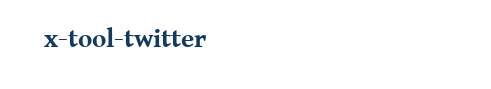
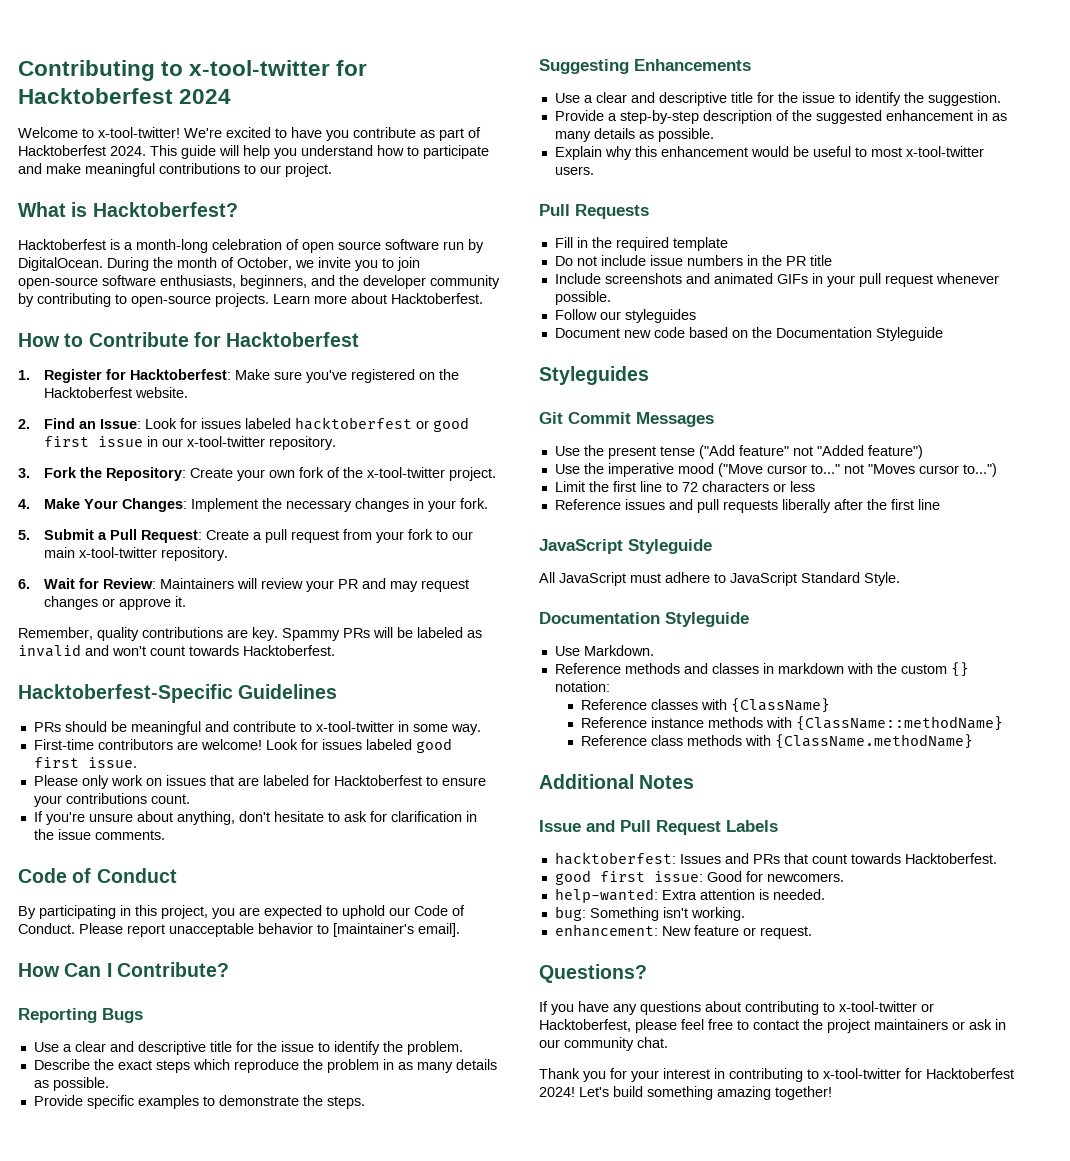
- x-tool-twitter
+ Contributing to x-tool-twitter for Hacktoberfest 2024
+ Welcome to x-tool-twitter! We're excited to have you contribute as part of Hacktoberfest 2024. This guide will help you understand how to participate and make meaningful contributions to our project.
+ What is Hacktoberfest?
+ Hacktoberfest is a month-long celebration of open source software run by DigitalOcean. During the month of October, we invite you to join open-source software enthusiasts, beginners, and the developer community by contributing to open-source projects. Learn more about Hacktoberfest.
+ How to Contribute for Hacktoberfest
+ 1. Register for Hacktoberfest: Make sure you've registered on the Hacktoberfest website.
+ 2. Find an Issue: Look for issues labeled hacktoberfest or good first issue in our x-tool-twitter repository.
+ 3. Fork the Repository: Create your own fork of the x-tool-twitter project.
+ 4. Make Your Changes: Implement the necessary changes in your fork.
+ 5. Submit a Pull Request: Create a pull request from your fork to our main x-tool-twitter repository.
+ 6. Wait for Review: Maintainers will review your PR and may request changes or approve it.
+ Remember, quality contributions are key. Spammy PRs will be labeled as invalid and won't count towards Hacktoberfest.
+ Hacktoberfest-Specific Guidelines
+ PRs should be meaningful and contribute to x-tool-twitter in some way.
+ First-time contributors are welcome! Look for issues labeled good first issue.
+ Please only work on issues that are labeled for Hacktoberfest to ensure your contributions count.
+ If you're unsure about anything, don't hesitate to ask for clarification in the issue comments.
+ Code of Conduct
+ By participating in this project, you are expected to uphold our Code of Conduct. Please report unacceptable behavior to [maintainer's email].
+ How Can I Contribute?
+ Reporting Bugs
+ Use a clear and descriptive title for the issue to identify the problem.
+ Describe the exact steps which reproduce the problem in as many details as possible.
+ Provide specific examples to demonstrate the steps.
+ Suggesting Enhancements
+ Use a clear and descriptive title for the issue to identify the suggestion.
+ Provide a step-by-step description of the suggested enhancement in as many details as possible.
+ Explain why this enhancement would be useful to most x-tool-twitter users.
+ Pull Requests
+ Fill in the required template
+ Do not include issue numbers in the PR title
+ Include screenshots and animated GIFs in your pull request whenever possible.
+ Follow our styleguides
+ Document new code based on the Documentation Styleguide
+ Styleguides
+ Git Commit Messages
+ Use the present tense ("Add feature" not "Added feature")
+ Use the imperative mood ("Move cursor to..." not "Moves cursor to...")
+ Limit the first line to 72 characters or less
+ Reference issues and pull requests liberally after the first line
+ JavaScript Styleguide
+ All JavaScript must adhere to JavaScript Standard Style.
+ Documentation Styleguide
+ Use Markdown.
+ Reference methods and classes in markdown with the custom {} notation:
+ Reference classes with {ClassName}
+ Reference instance methods with {ClassName::methodName}
+ Reference class methods with {ClassName.methodName}
+ Additional Notes
+ Issue and Pull Request Labels
+ hacktoberfest: Issues and PRs that count towards Hacktoberfest.
+ good first issue: Good for newcomers.
+ help-wanted: Extra attention is needed.
+ bug: Something isn't working.
+ enhancement: New feature or request.
+ Questions?
+ If you have any questions about contributing to x-tool-twitter or Hacktoberfest, please feel free to contact the project maintainers or ask in our community chat.
+ Thank you for your interest in contributing to x-tool-twitter for Hacktoberfest 2024! Let's build something amazing together!

